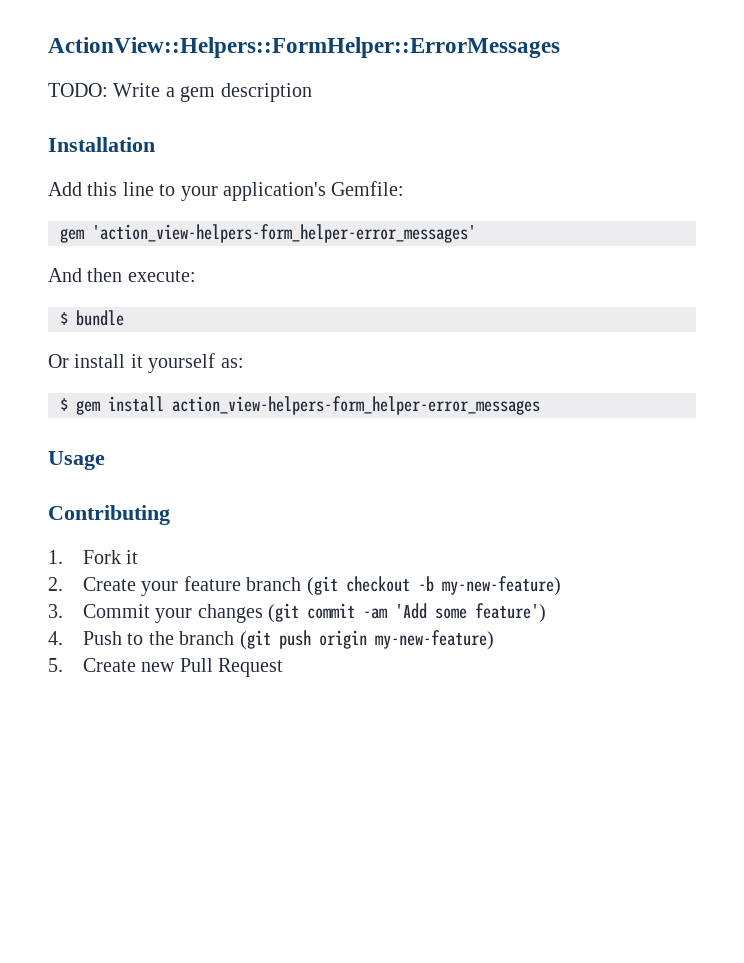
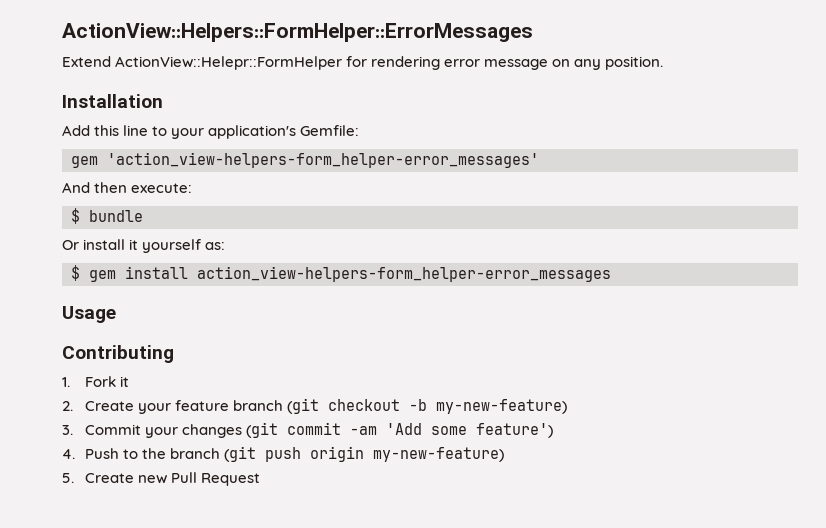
- TODO: Write a gem description
+ Extend ActionView::Helepr::FormHelper for rendering error message on any position.

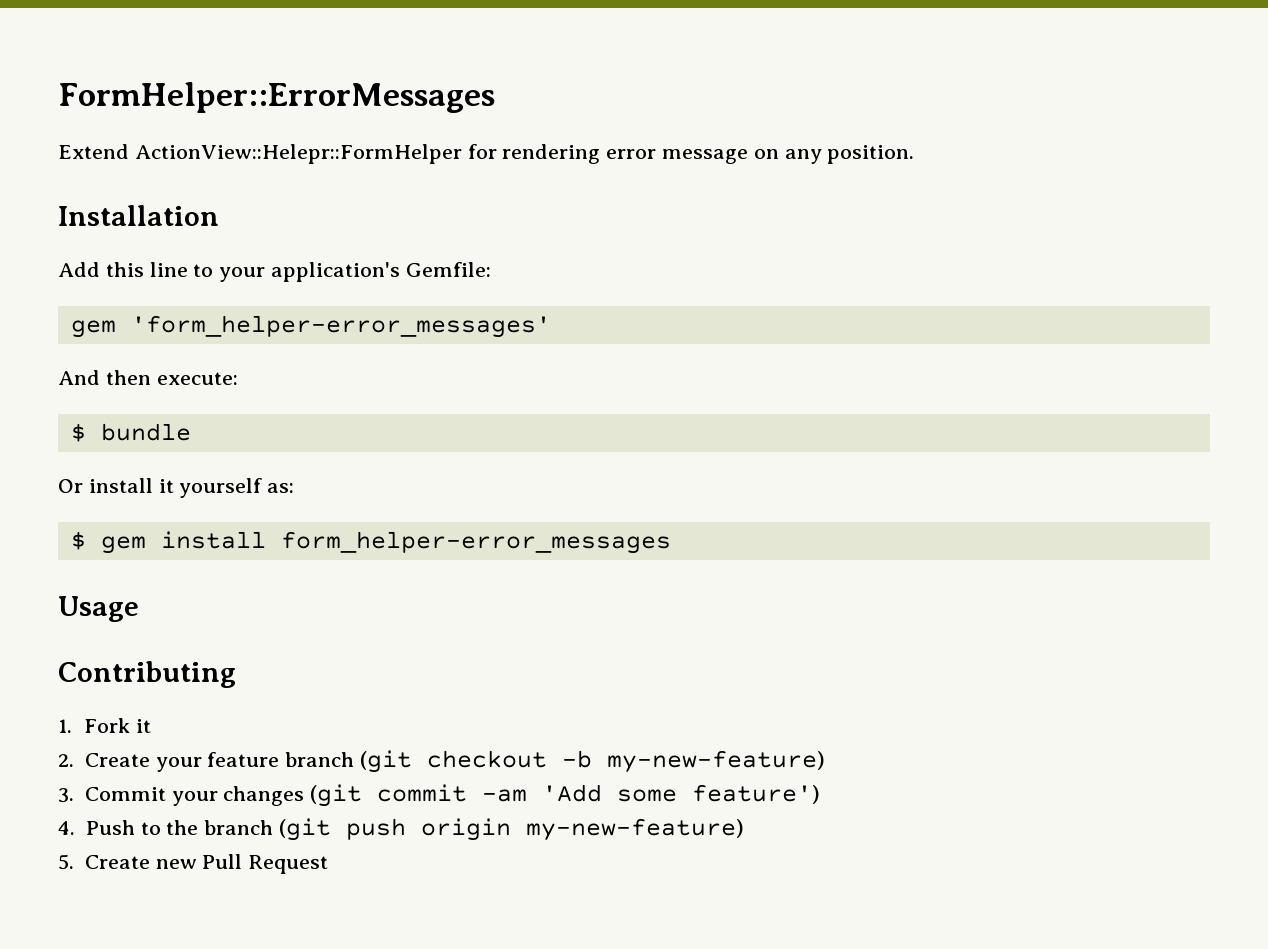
- ActionView::Helpers::FormHelper::ErrorMessages
+ FormHelper::ErrorMessages
- gem 'action_view-helpers-form_helper-error_messages'
+ gem 'form_helper-error_messages'
- $ gem install action_view-helpers-form_helper-error_messages
+ $ gem install form_helper-error_messages

